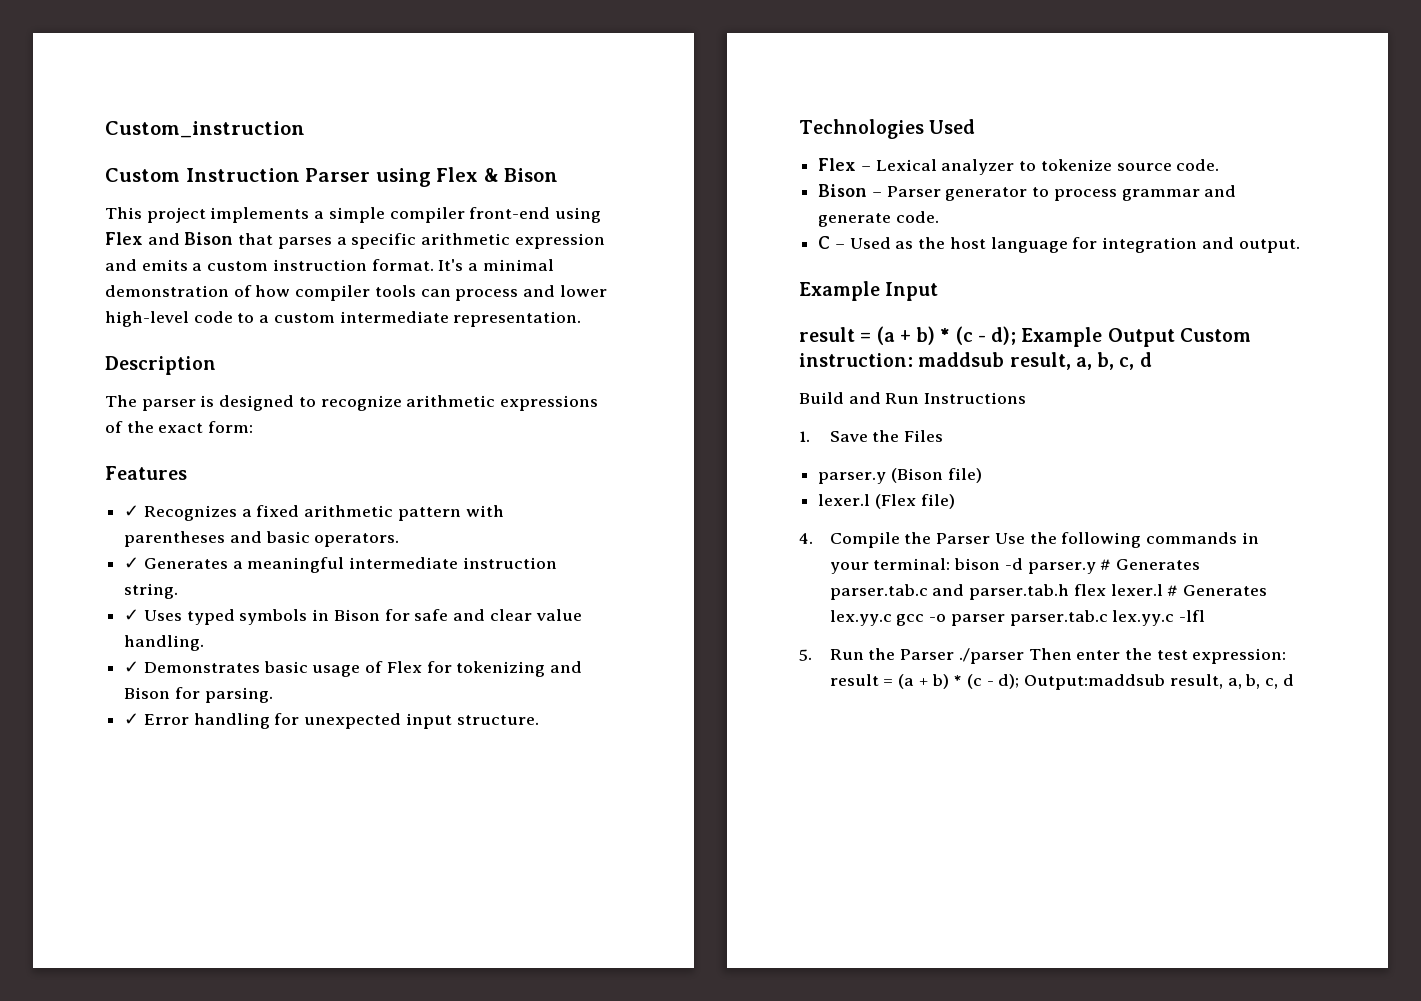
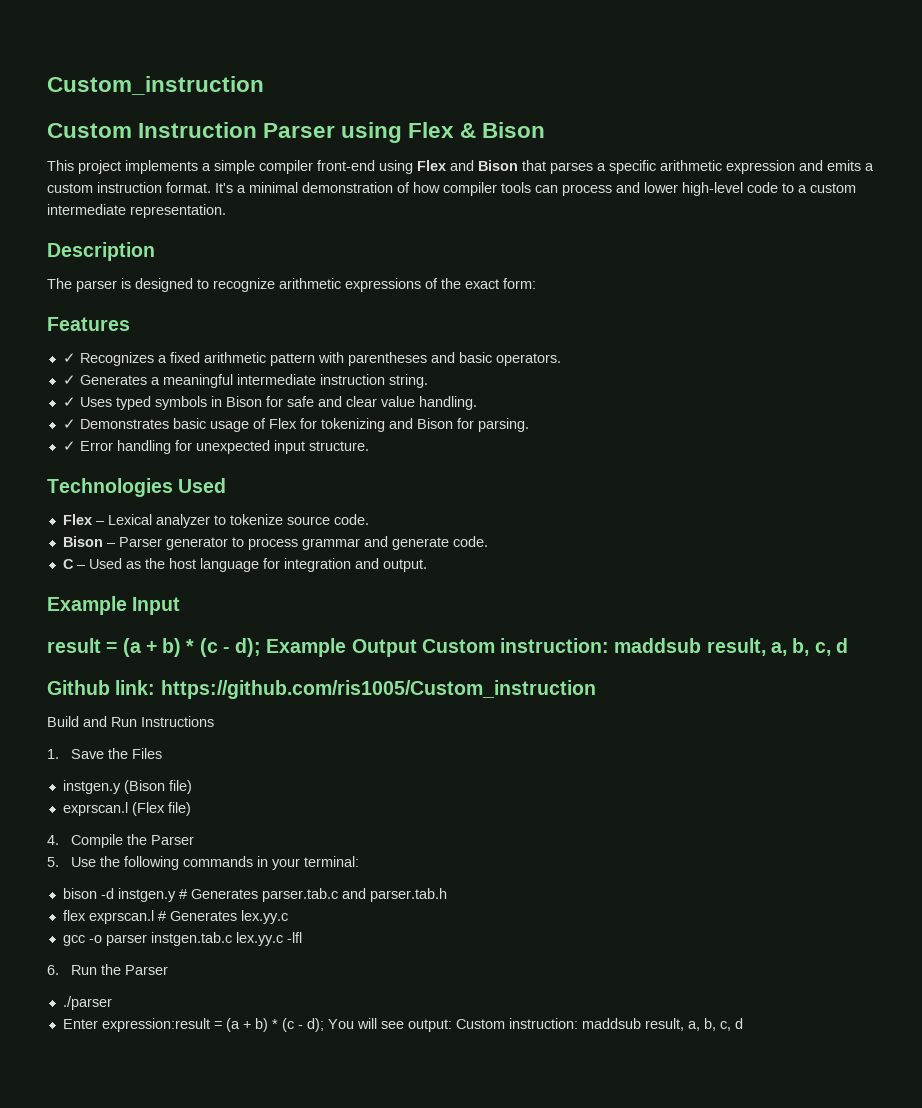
+ Github link: https://github.com/ris1005/Custom_instruction
- parser.y (Bison file)
+ instgen.y (Bison file)
- lexer.l (Flex file)
+ exprscan.l (Flex file)
- 4. Compile the Parser Use the following commands in your terminal: bison -d parser.y # Generates parser.tab.c and parser.tab.h flex lexer.l # Generates lex.yy.c gcc -o parser parser.tab.c lex.yy.c -lfl
+ 4. Compile the Parser
+ 5. Use the following commands in your terminal:
+ bison -d instgen.y # Generates parser.tab.c and parser.tab.h
+ flex exprscan.l # Generates lex.yy.c
+ gcc -o parser instgen.tab.c lex.yy.c -lfl
- 5. Run the Parser ./parser Then enter the test expression: result = (a + b) * (c - d); Output:maddsub result, a, b, c, d
+ 6. Run the Parser
+ ./parser
+ Enter expression:result = (a + b) * (c - d); You will see output: Custom instruction: maddsub result, a, b, c, d

